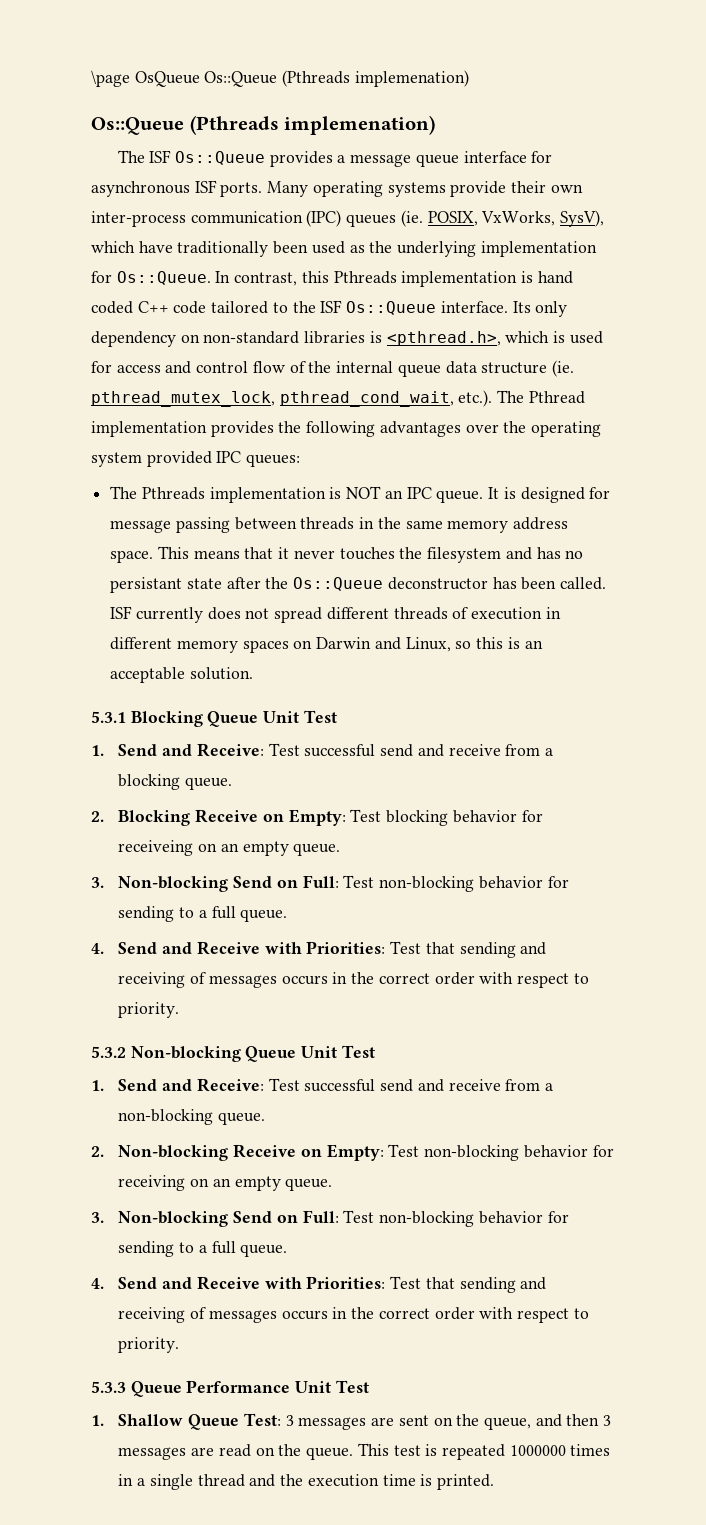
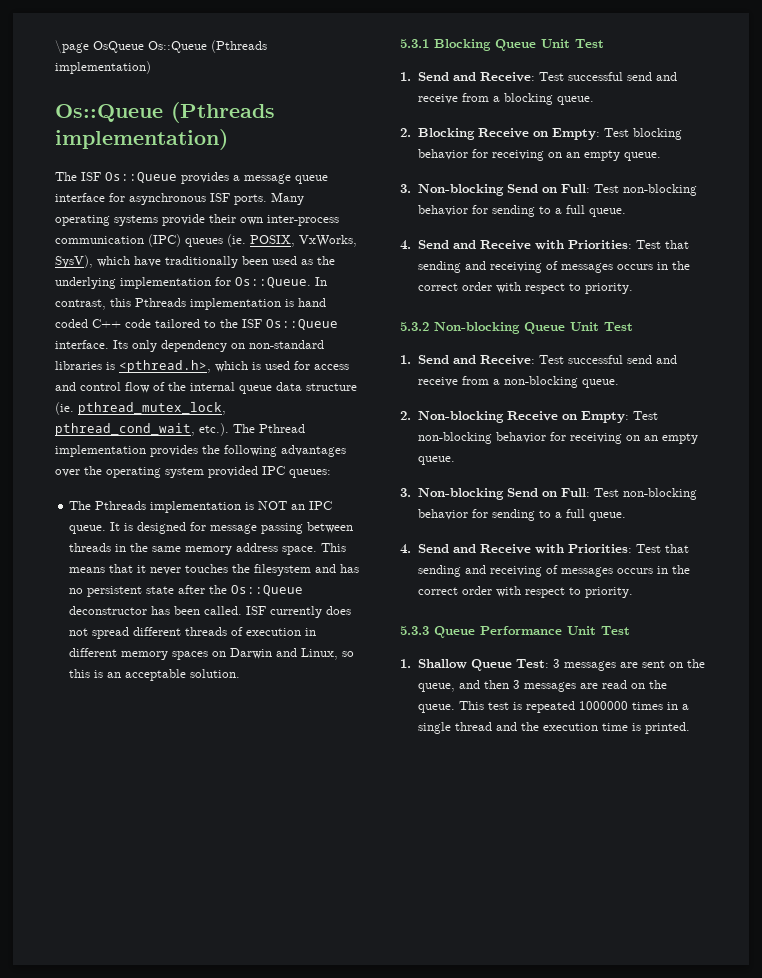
- \page OsQueue Os::Queue (Pthreads implemenation)
- Os::Queue (Pthreads implemenation)
+ \page OsQueue Os::Queue (Pthreads implementation)
+ Os::Queue (Pthreads implementation)
- This means that it never touches the filesystem and has no persistant state after the Os::Queue deconstructor has been called.
+ This means that it never touches the filesystem and has no persistent state after the Os::Queue deconstructor has been called.
- 2. Blocking Receive on Empty: Test blocking behavior for receiveing on an empty queue.
+ 2. Blocking Receive on Empty: Test blocking behavior for receiving on an empty queue.

